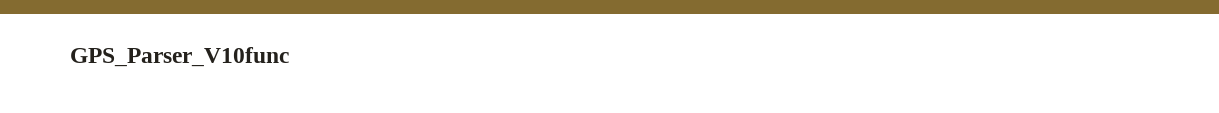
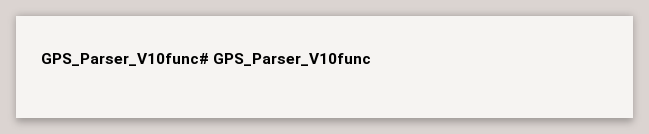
- GPS_Parser_V10func
+ GPS_Parser_V10func# GPS_Parser_V10func

